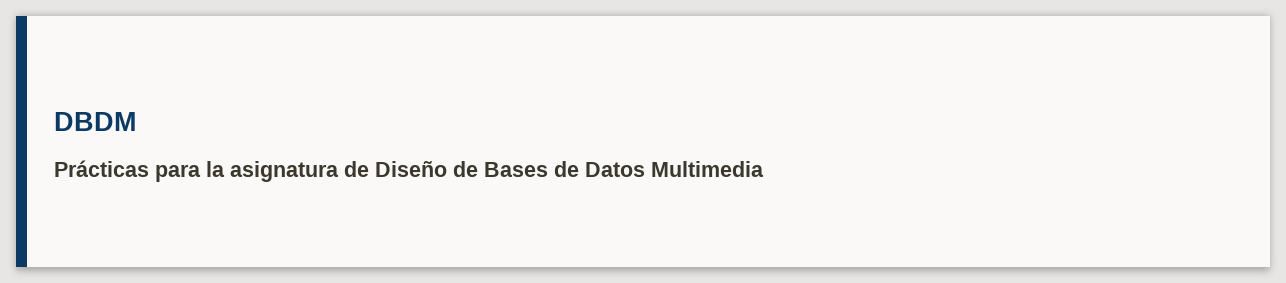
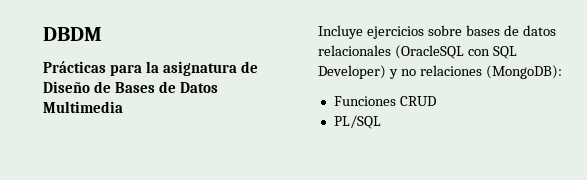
+ Incluye ejercicios sobre bases de datos relacionales (OracleSQL con SQL Developer) y no relaciones (MongoDB):
+ Funciones CRUD
+ PL/SQL

